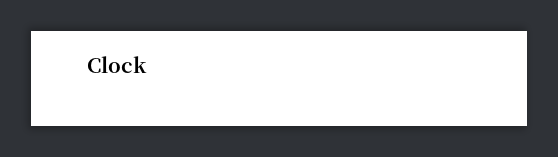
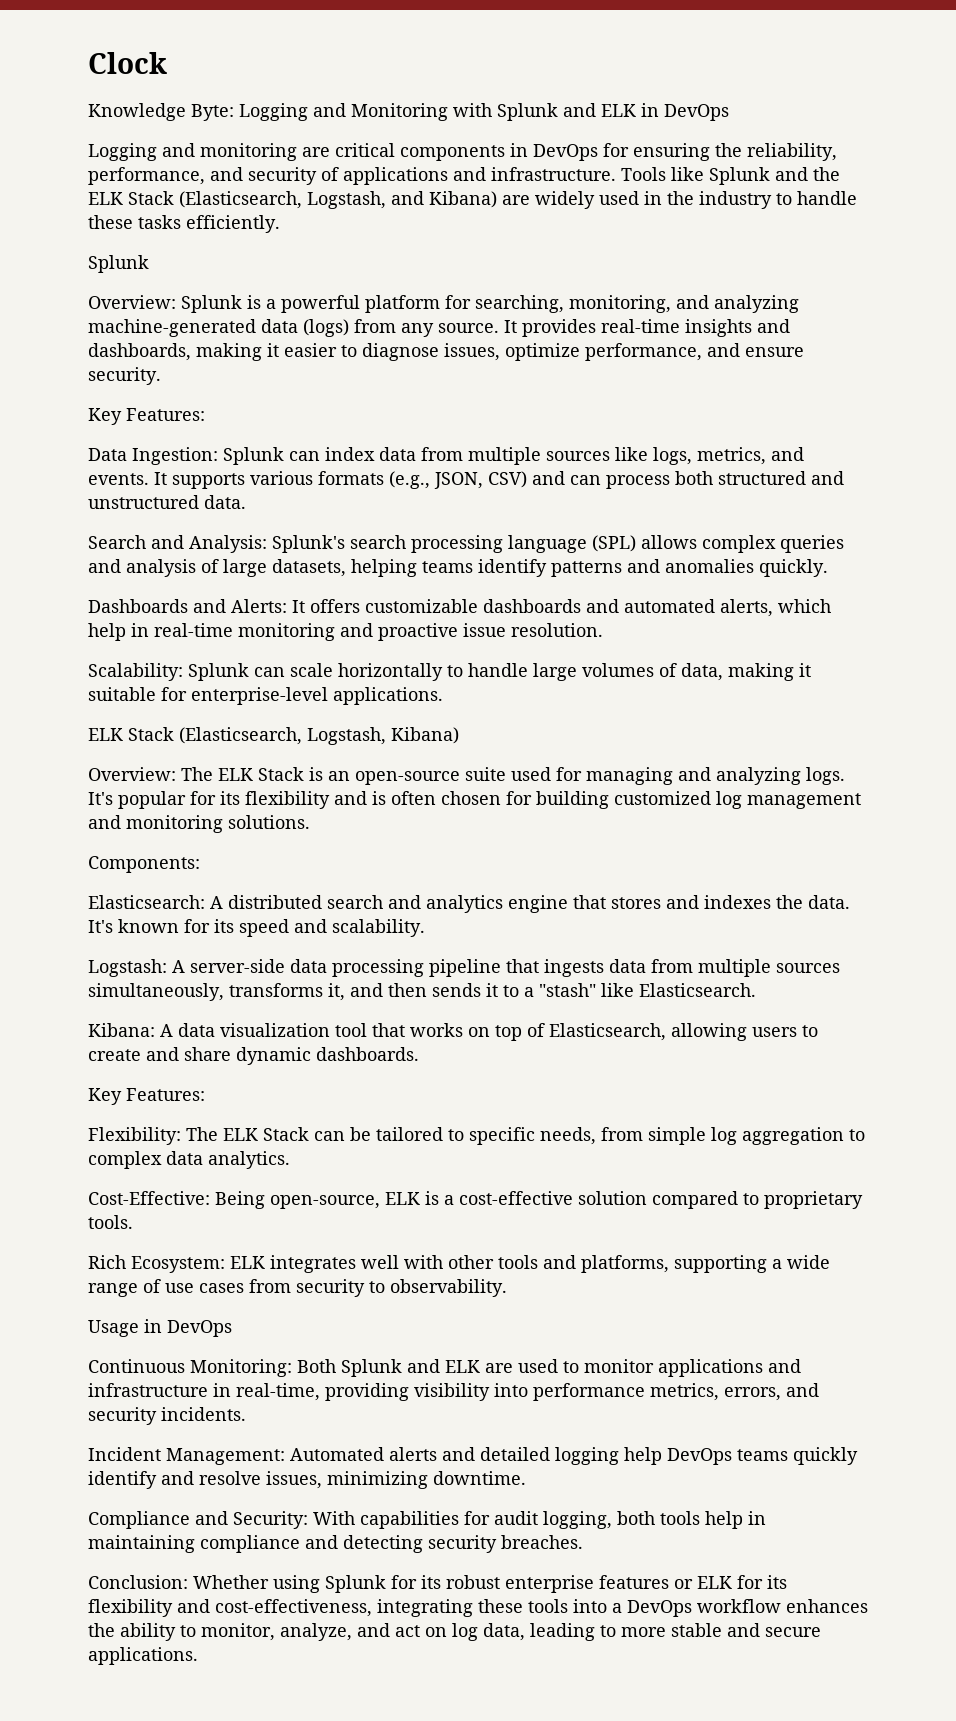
+ Knowledge Byte: Logging and Monitoring with Splunk and ELK in DevOps
+ Logging and monitoring are critical components in DevOps for ensuring the reliability, performance, and security of applications and infrastructure. Tools like Splunk and the ELK Stack (Elasticsearch, Logstash, and Kibana) are widely used in the industry to handle these tasks efficiently.
+ Splunk
+ Overview: Splunk is a powerful platform for searching, monitoring, and analyzing machine-generated data (logs) from any source. It provides real-time insights and dashboards, making it easier to diagnose issues, optimize performance, and ensure security.
+ Key Features:
+ Data Ingestion: Splunk can index data from multiple sources like logs, metrics, and events. It supports various formats (e.g., JSON, CSV) and can process both structured and unstructured data.
+ Search and Analysis: Splunk's search processing language (SPL) allows complex queries and analysis of large datasets, helping teams identify patterns and anomalies quickly.
+ Dashboards and Alerts: It offers customizable dashboards and automated alerts, which help in real-time monitoring and proactive issue resolution.
+ Scalability: Splunk can scale horizontally to handle large volumes of data, making it suitable for enterprise-level applications.
+ ELK Stack (Elasticsearch, Logstash, Kibana)
+ Overview: The ELK Stack is an open-source suite used for managing and analyzing logs. It's popular for its flexibility and is often chosen for building customized log management and monitoring solutions.
+ Components:
+ Elasticsearch: A distributed search and analytics engine that stores and indexes the data. It's known for its speed and scalability.
+ Logstash: A server-side data processing pipeline that ingests data from multiple sources simultaneously, transforms it, and then sends it to a "stash" like Elasticsearch.
+ Kibana: A data visualization tool that works on top of Elasticsearch, allowing users to create and share dynamic dashboards.
+ Key Features:
+ Flexibility: The ELK Stack can be tailored to specific needs, from simple log aggregation to complex data analytics.
+ Cost-Effective: Being open-source, ELK is a cost-effective solution compared to proprietary tools.
+ Rich Ecosystem: ELK integrates well with other tools and platforms, supporting a wide range of use cases from security to observability.
+ Usage in DevOps
+ Continuous Monitoring: Both Splunk and ELK are used to monitor applications and infrastructure in real-time, providing visibility into performance metrics, errors, and security incidents.
+ Incident Management: Automated alerts and detailed logging help DevOps teams quickly identify and resolve issues, minimizing downtime.
+ Compliance and Security: With capabilities for audit logging, both tools help in maintaining compliance and detecting security breaches.
+ Conclusion: Whether using Splunk for its robust enterprise features or ELK for its flexibility and cost-effectiveness, integrating these tools into a DevOps workflow enhances the ability to monitor, analyze, and act on log data, leading to more stable and secure applications.

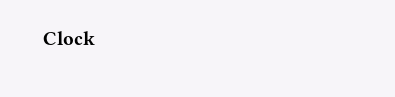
- Knowledge Byte: Logging and Monitoring with Splunk and ELK in DevOps
- Logging and monitoring are critical components in DevOps for ensuring the reliability, performance, and security of applications and infrastructure. Tools like Splunk and the ELK Stack (Elasticsearch, Logstash, and Kibana) are widely used in the industry to handle these tasks efficiently.
- Splunk
- Overview: Splunk is a powerful platform for searching, monitoring, and analyzing machine-generated data (logs) from any source. It provides real-time insights and dashboards, making it easier to diagnose issues, optimize performance, and ensure security.
- Key Features:
- Data Ingestion: Splunk can index data from multiple sources like logs, metrics, and events. It supports various formats (e.g., JSON, CSV) and can process both structured and unstructured data.
- Search and Analysis: Splunk's search processing language (SPL) allows complex queries and analysis of large datasets, helping teams identify patterns and anomalies quickly.
- Dashboards and Alerts: It offers customizable dashboards and automated alerts, which help in real-time monitoring and proactive issue resolution.
- Scalability: Splunk can scale horizontally to handle large volumes of data, making it suitable for enterprise-level applications.
- ELK Stack (Elasticsearch, Logstash, Kibana)
- Overview: The ELK Stack is an open-source suite used for managing and analyzing logs. It's popular for its flexibility and is often chosen for building customized log management and monitoring solutions.
- Components:
- Elasticsearch: A distributed search and analytics engine that stores and indexes the data. It's known for its speed and scalability.
- Logstash: A server-side data processing pipeline that ingests data from multiple sources simultaneously, transforms it, and then sends it to a "stash" like Elasticsearch.
- Kibana: A data visualization tool that works on top of Elasticsearch, allowing users to create and share dynamic dashboards.
- Key Features:
- Flexibility: The ELK Stack can be tailored to specific needs, from simple log aggregation to complex data analytics.
- Cost-Effective: Being open-source, ELK is a cost-effective solution compared to proprietary tools.
- Rich Ecosystem: ELK integrates well with other tools and platforms, supporting a wide range of use cases from security to observability.
- Usage in DevOps
- Continuous Monitoring: Both Splunk and ELK are used to monitor applications and infrastructure in real-time, providing visibility into performance metrics, errors, and security incidents.
- Incident Management: Automated alerts and detailed logging help DevOps teams quickly identify and resolve issues, minimizing downtime.
- Compliance and Security: With capabilities for audit logging, both tools help in maintaining compliance and detecting security breaches.
- Conclusion: Whether using Splunk for its robust enterprise features or ELK for its flexibility and cost-effectiveness, integrating these tools into a DevOps workflow enhances the ability to monitor, analyze, and act on log data, leading to more stable and secure applications.

